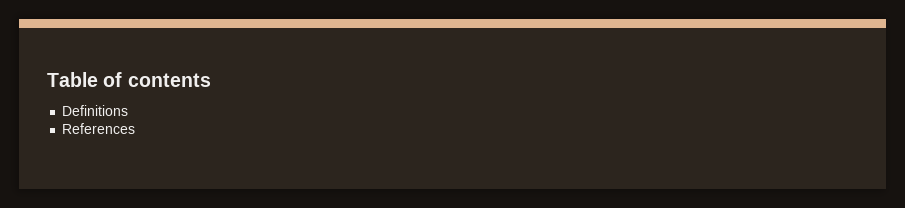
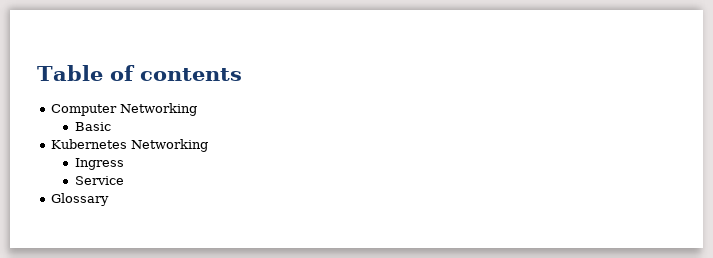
- Definitions
- References
+ Computer Networking
+ Basic
+ Kubernetes Networking
+ Ingress
+ Service
+ Glossary

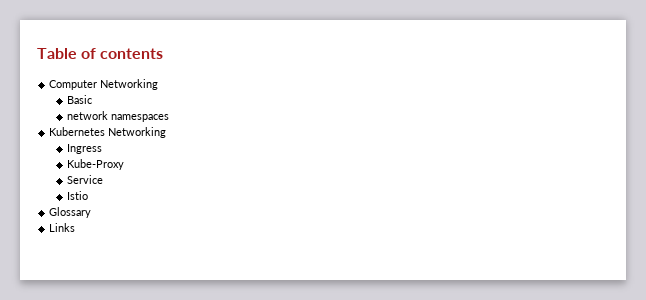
+ network namespaces
+ Kube-Proxy
+ Istio
+ Links

